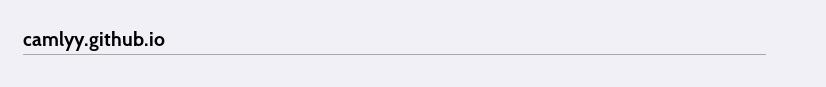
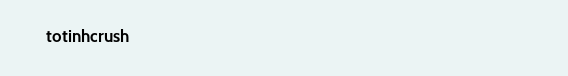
- camlyy.github.io
+ totinhcrush

